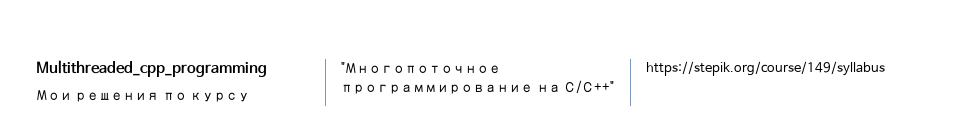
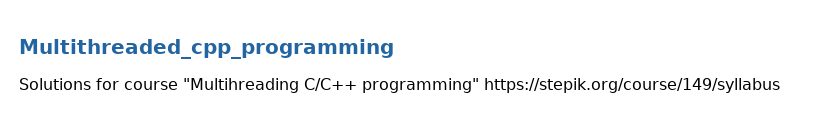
- Мои решения по курсу "Многопоточное программирование на С/С++" https://stepik.org/course/149/syllabus
+ Solutions for course "Multihreading С/С++ programming" https://stepik.org/course/149/syllabus

